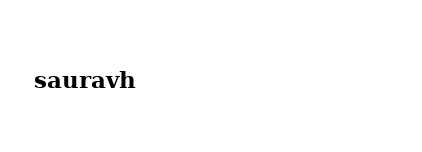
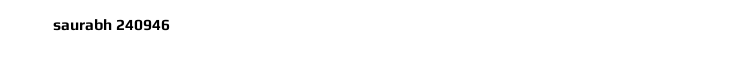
- sauravh
+ saurabh 240946

